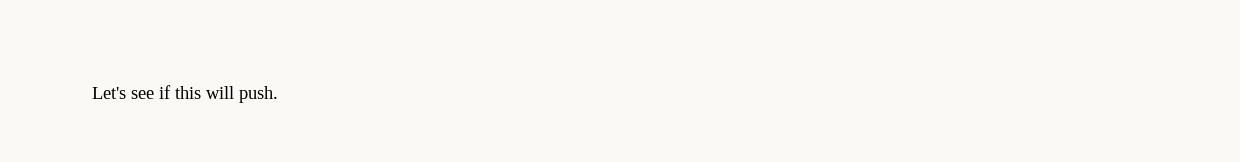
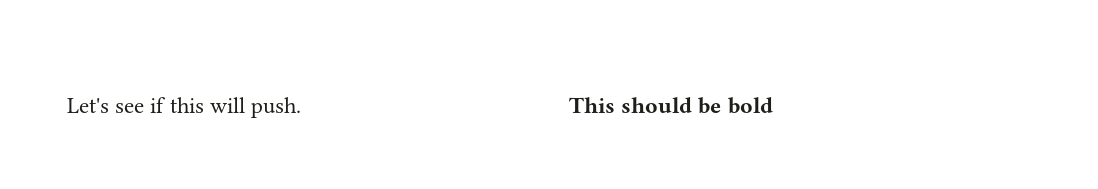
+ This should be bold

